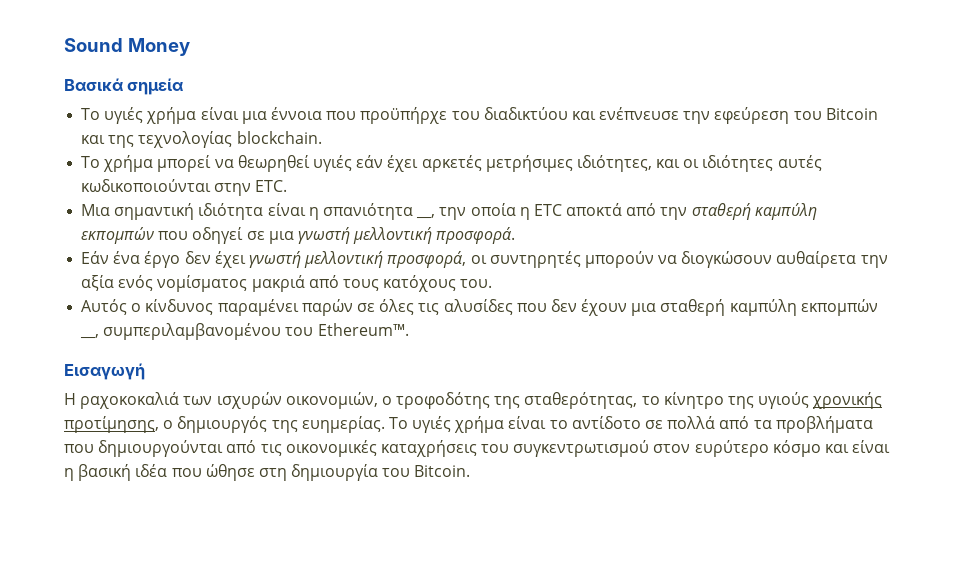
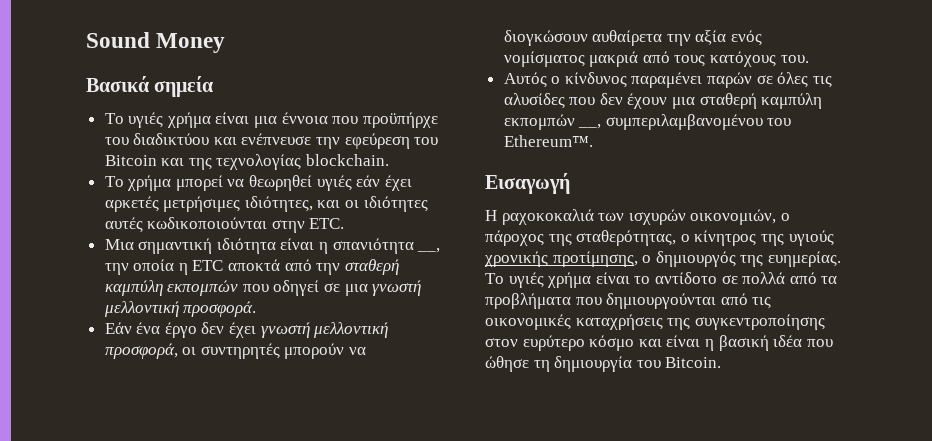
- Η ραχοκοκαλιά των ισχυρών οικονομιών, ο τροφοδότης της σταθερότητας, το κίνητρο της υγιούς χρονικής προτίμησης, ο δημιουργός της ευημερίας.
+ Η ραχοκοκαλιά των ισχυρών οικονομιών, ο πάροχος της σταθερότητας, ο κίνητρος της υγιούς χρονικής προτίμησης, ο δημιουργός της ευημερίας.
- Το υγιές χρήμα είναι το αντίδοτο σε πολλά από τα προβλήματα που δημιουργούνται από τις οικονομικές καταχρήσεις του συγκεντρωτισμού στον ευρύτερο κόσμο και είναι η βασική ιδέα που ώθησε στη δημιουργία του Bitcoin.
+ Το υγιές χρήμα είναι το αντίδοτο σε πολλά από τα προβλήματα που δημιουργούνται από τις οικονομικές καταχρήσεις της συγκεντροποίησης στον ευρύτερο κόσμο και είναι η βασική ιδέα που ώθησε τη δημιουργία του Bitcoin.

